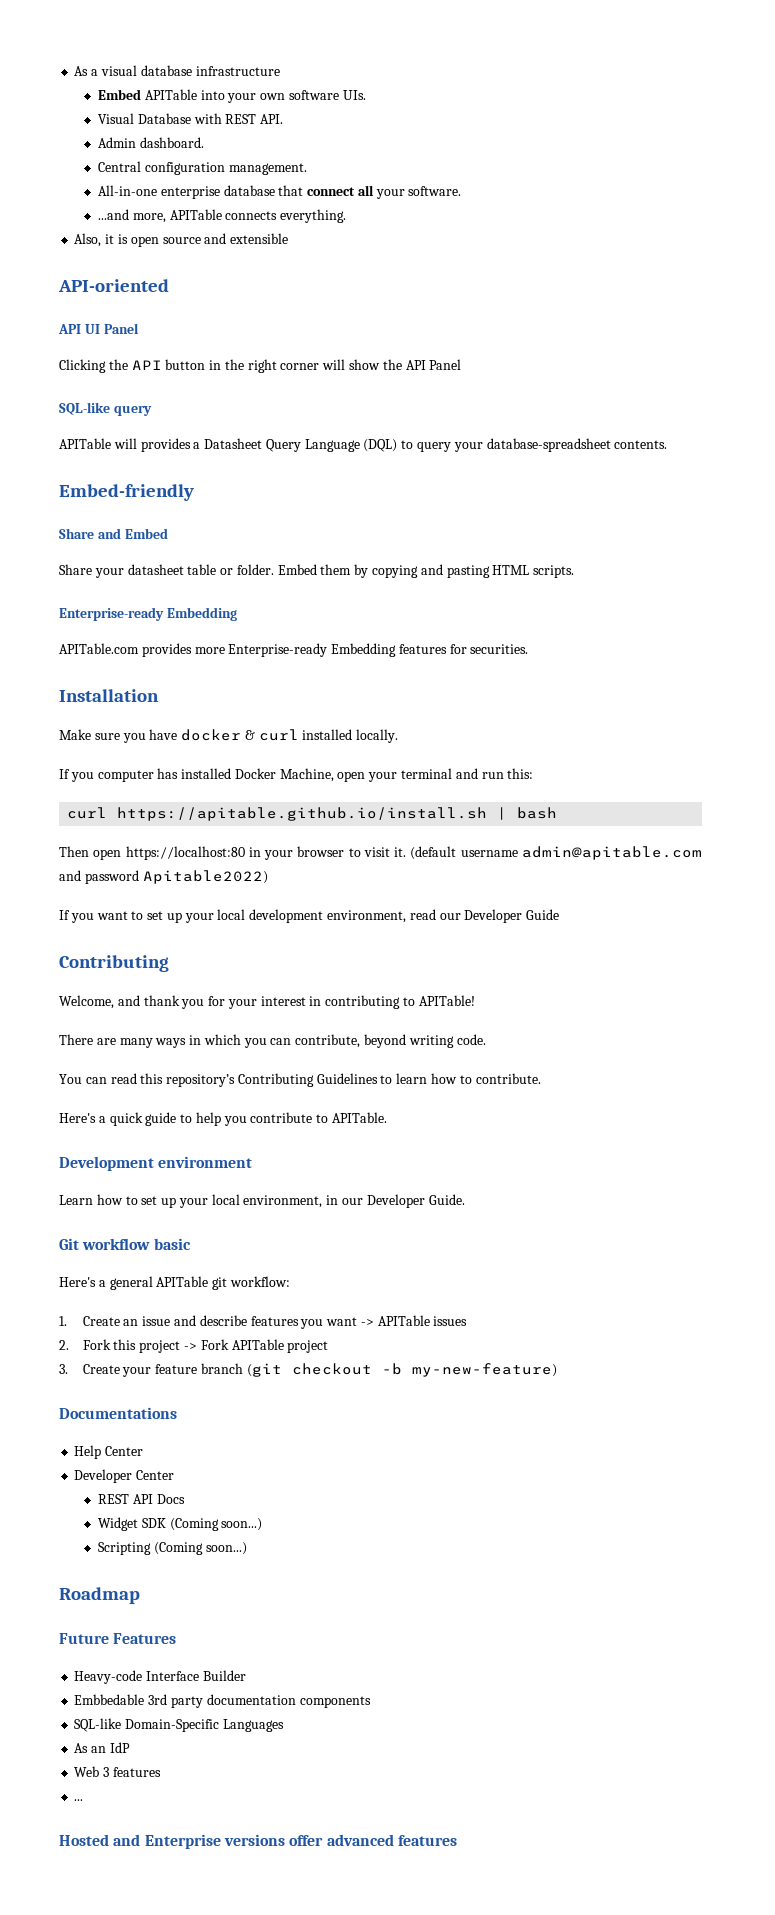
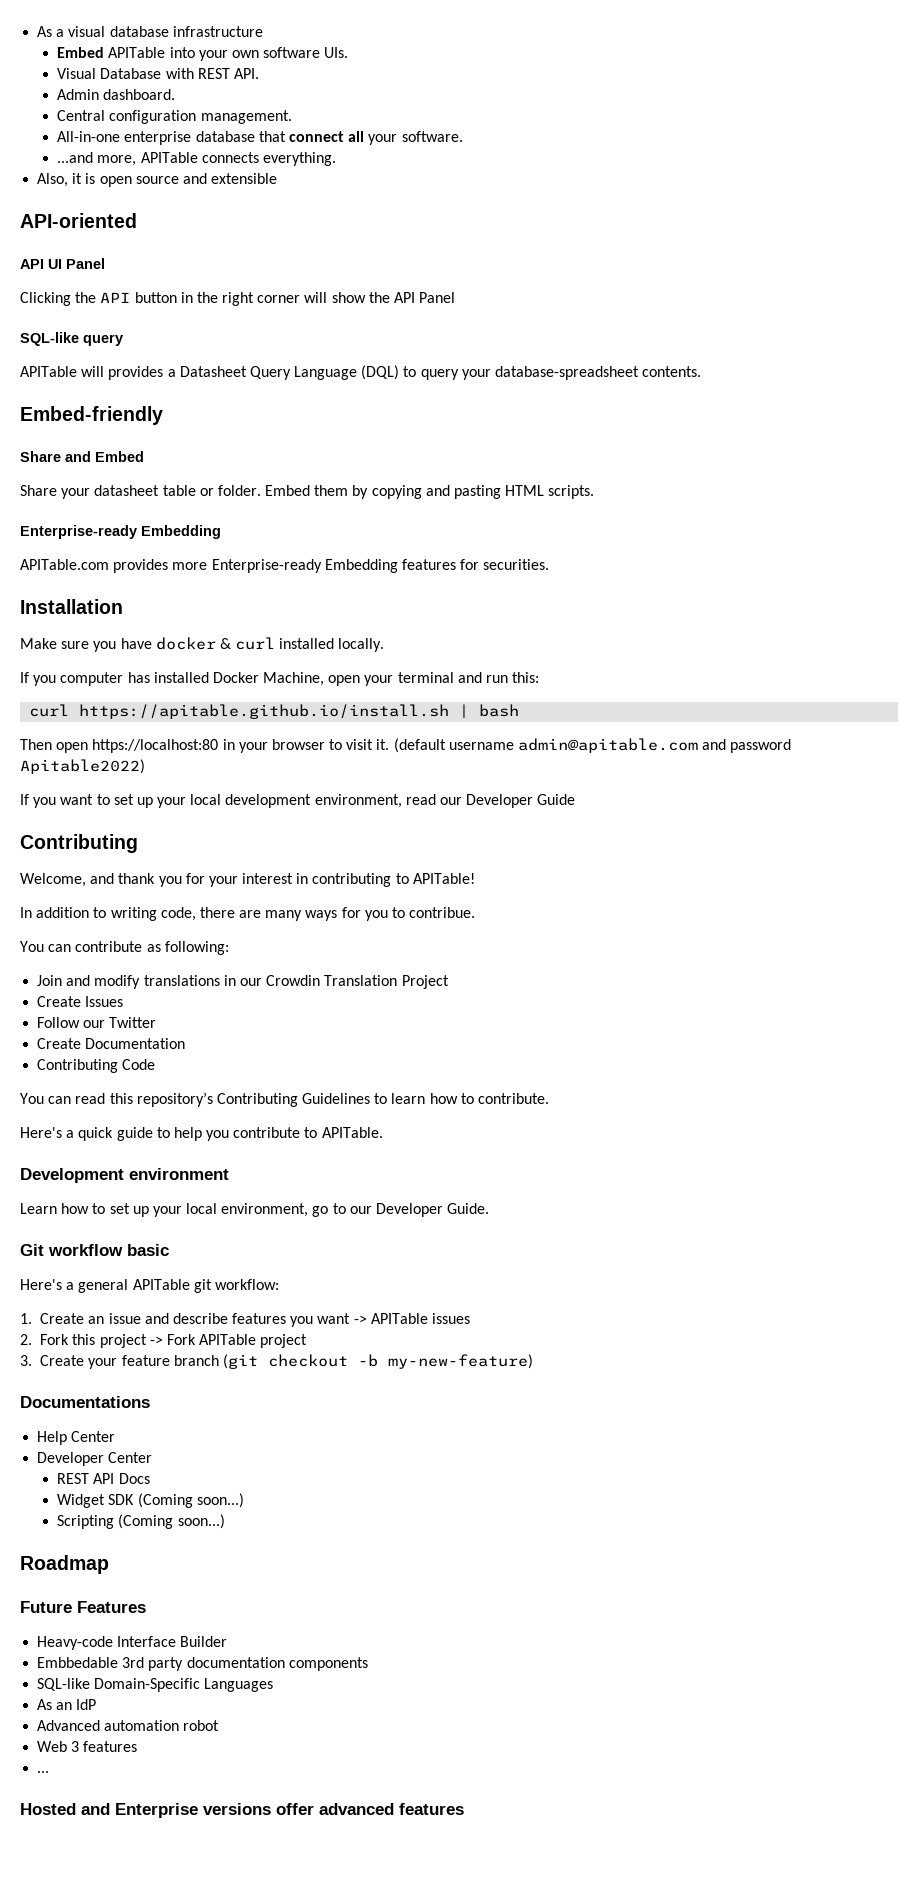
- There are many ways in which you can contribute, beyond writing code.
+ In addition to writing code, there are many ways for you to contribue.
+ You can contribute as following:
+ Join and modify translations in our Crowdin Translation Project
+ Create Issues
+ Follow our Twitter
+ Create Documentation
+ Contributing Code
- Learn how to set up your local environment, in our Developer Guide.
+ Learn how to set up your local environment, go to our Developer Guide.
+ Advanced automation robot

